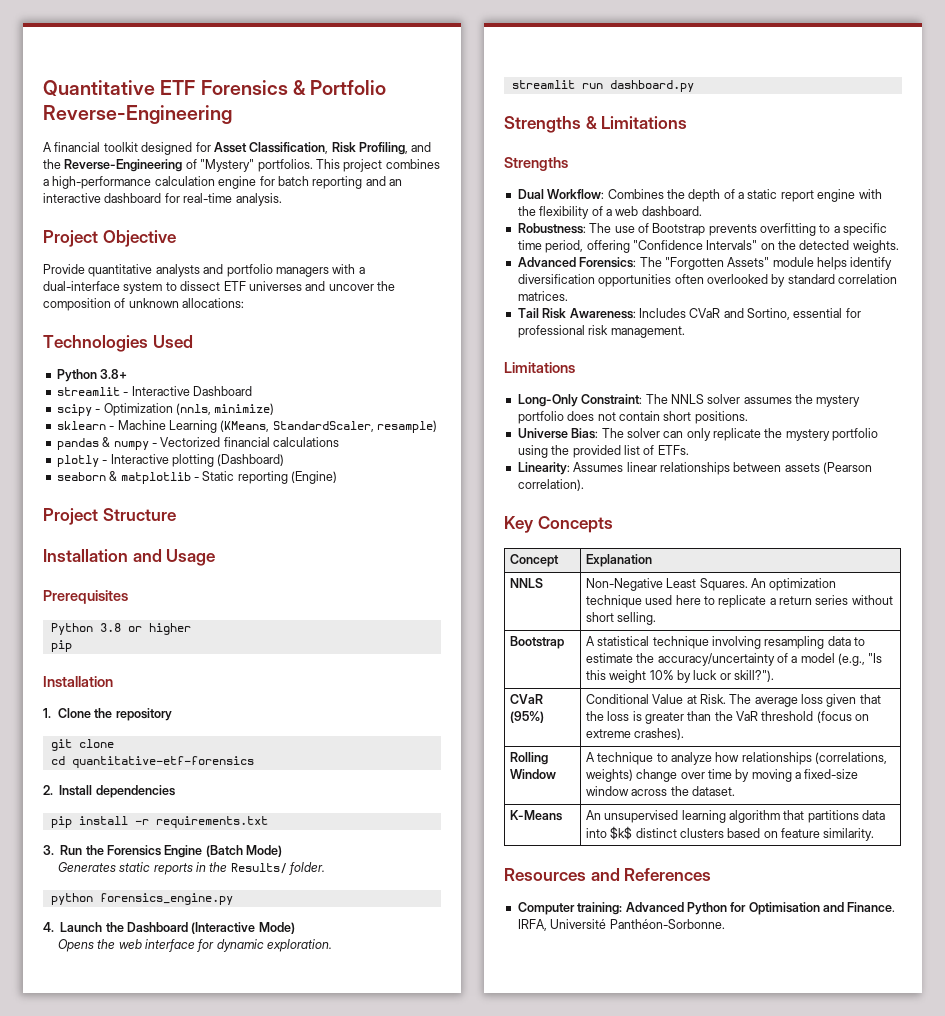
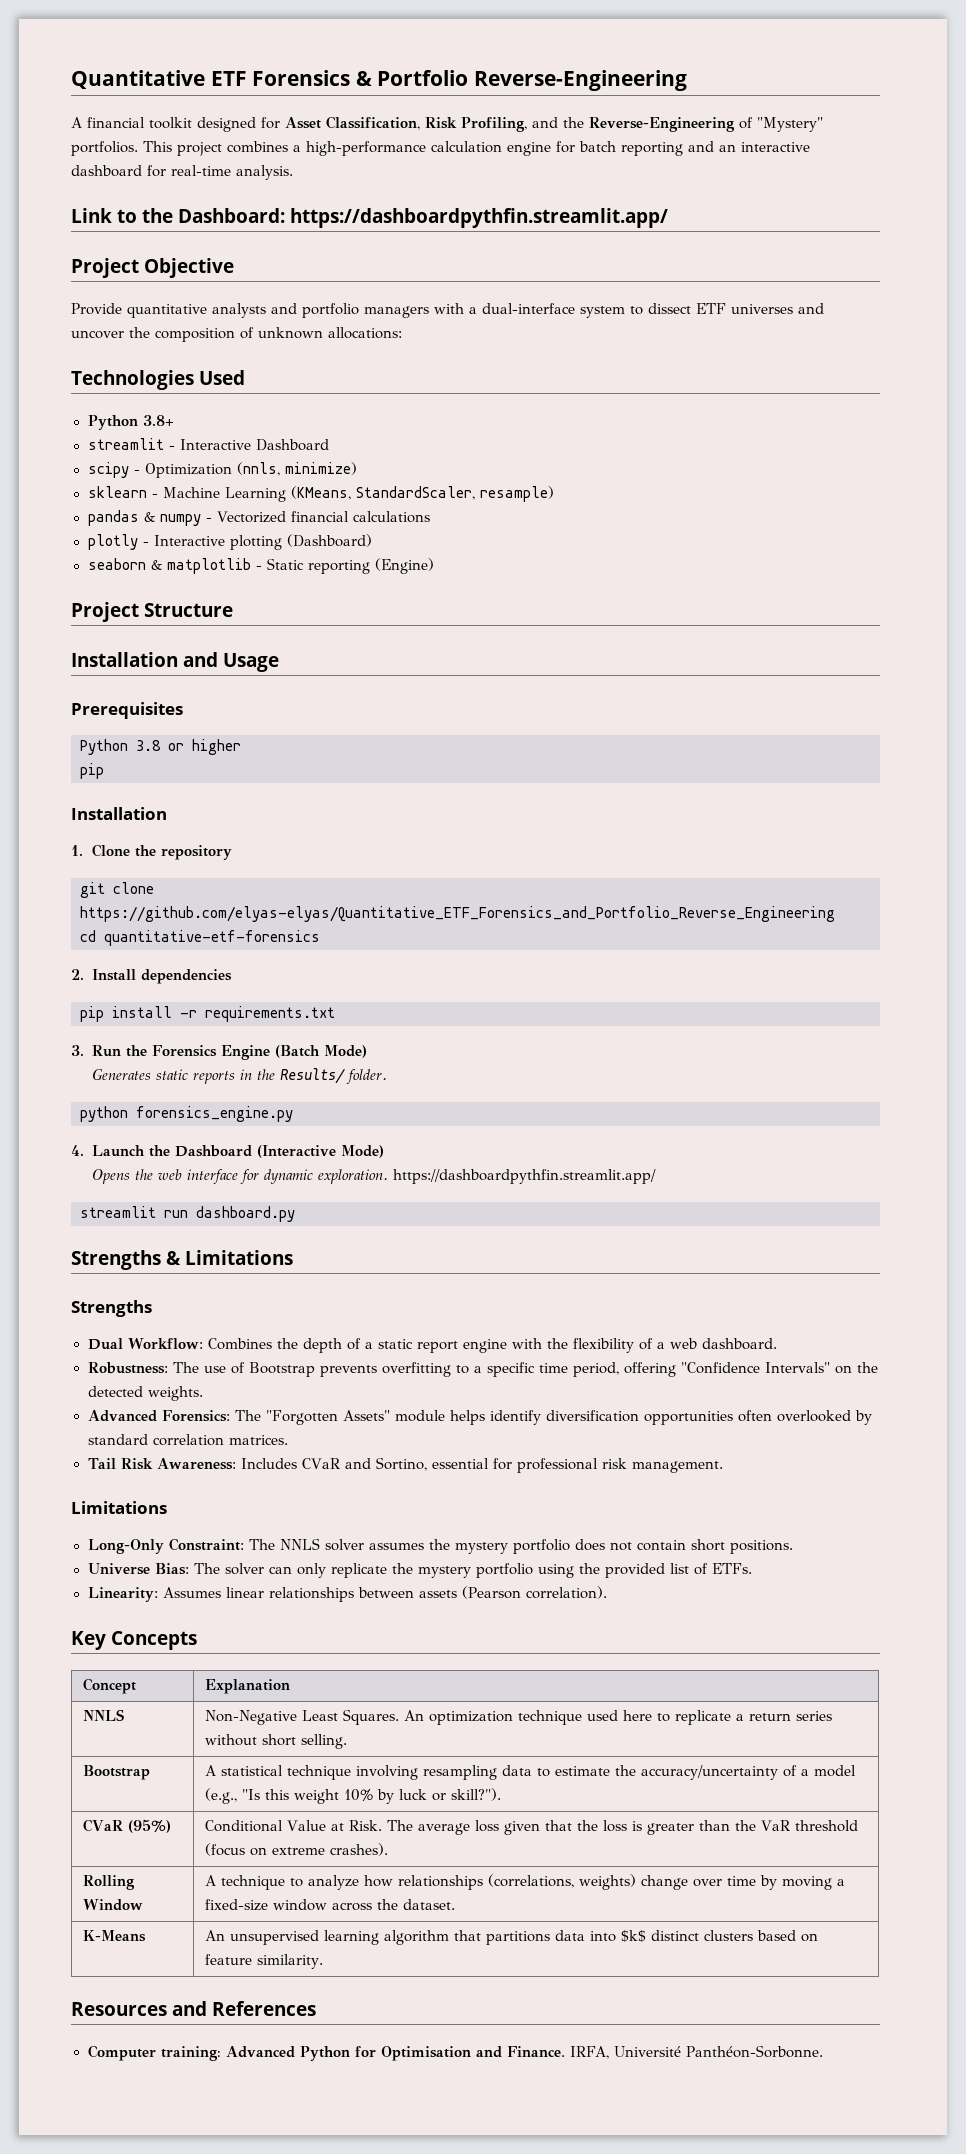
+ Link to the Dashboard: https://dashboardpythfin.streamlit.app/
- git clone
+ git clone https://github.com/elyas-elyas/Quantitative_ETF_Forensics_and_Portfolio_Reverse_Engineering
- Opens the web interface for dynamic exploration.
+ Opens the web interface for dynamic exploration. https://dashboardpythfin.streamlit.app/

